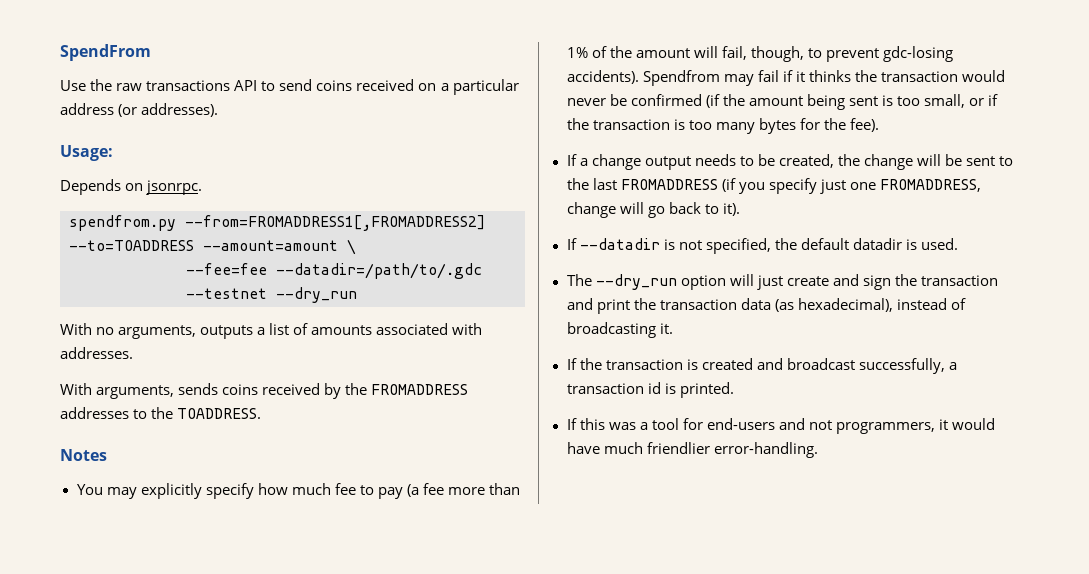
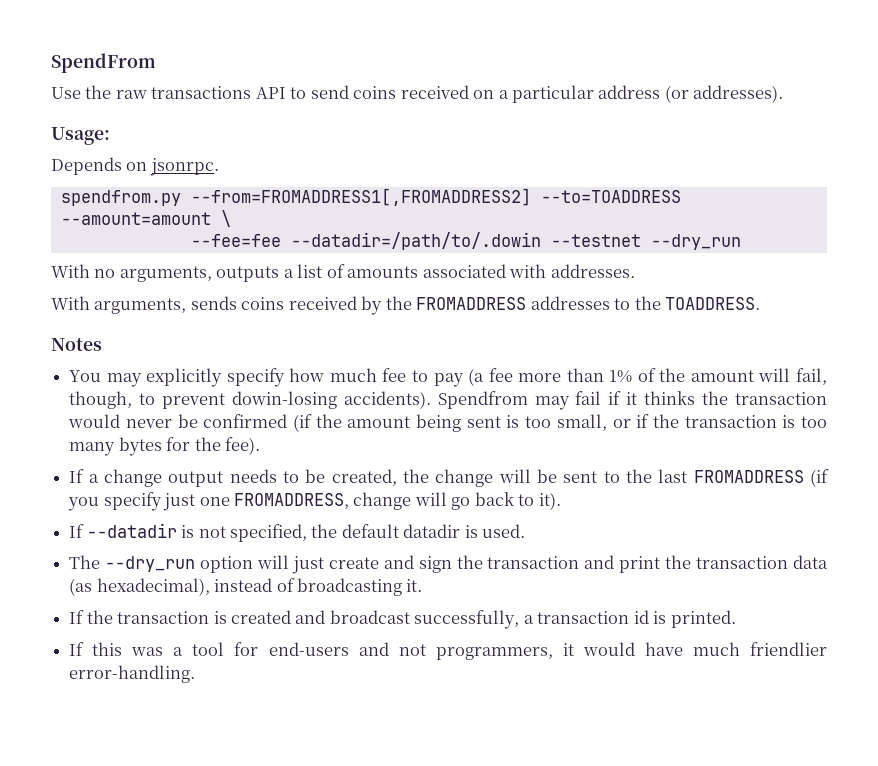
- --fee=fee --datadir=/path/to/.gdc --testnet --dry_run
+ --fee=fee --datadir=/path/to/.dowin --testnet --dry_run
- You may explicitly specify how much fee to pay (a fee more than 1% of the amount will fail, though, to prevent gdc-losing accidents).
+ You may explicitly specify how much fee to pay (a fee more than 1% of the amount will fail, though, to prevent dowin-losing accidents).

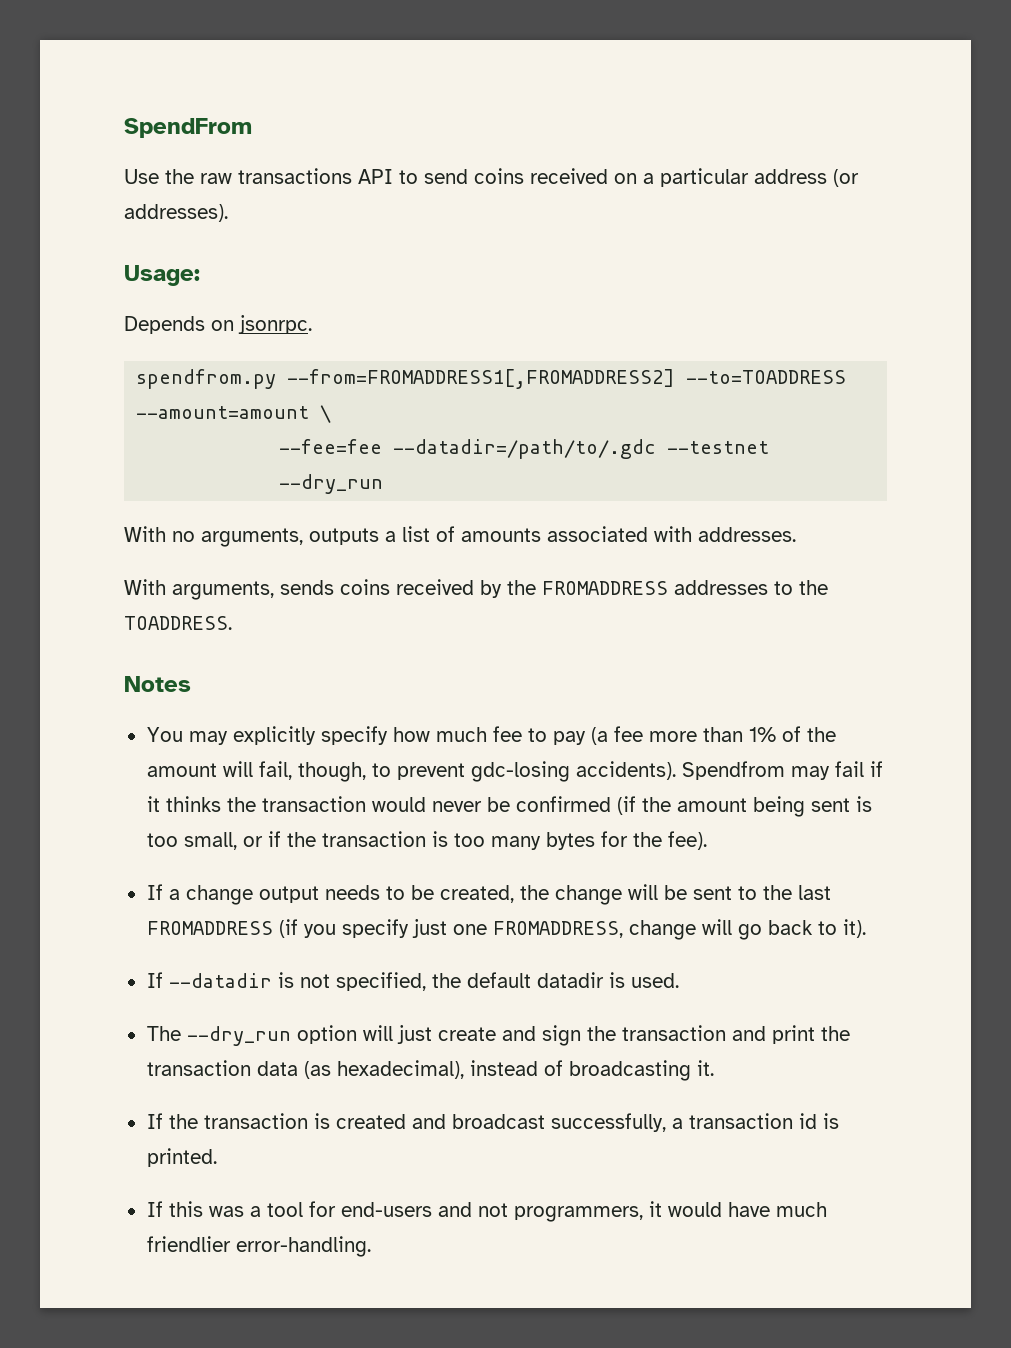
- --fee=fee --datadir=/path/to/.dowin --testnet --dry_run
+ --fee=fee --datadir=/path/to/.gdc --testnet --dry_run
- You may explicitly specify how much fee to pay (a fee more than 1% of the amount will fail, though, to prevent dowin-losing accidents).
+ You may explicitly specify how much fee to pay (a fee more than 1% of the amount will fail, though, to prevent gdc-losing accidents).

